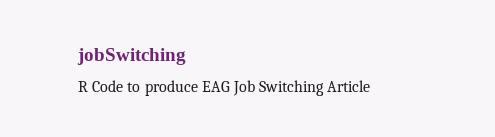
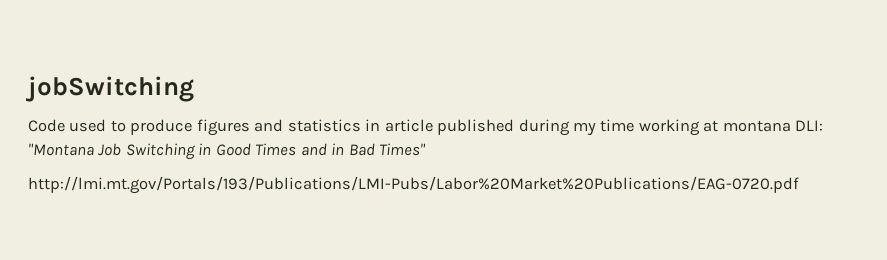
- R Code to produce EAG Job Switching Article
+ Code used to produce figures and statistics in article published during my time working at montana DLI: "Montana Job Switching in Good Times and in Bad Times"
+ http://lmi.mt.gov/Portals/193/Publications/LMI-Pubs/Labor%20Market%20Publications/EAG-0720.pdf

